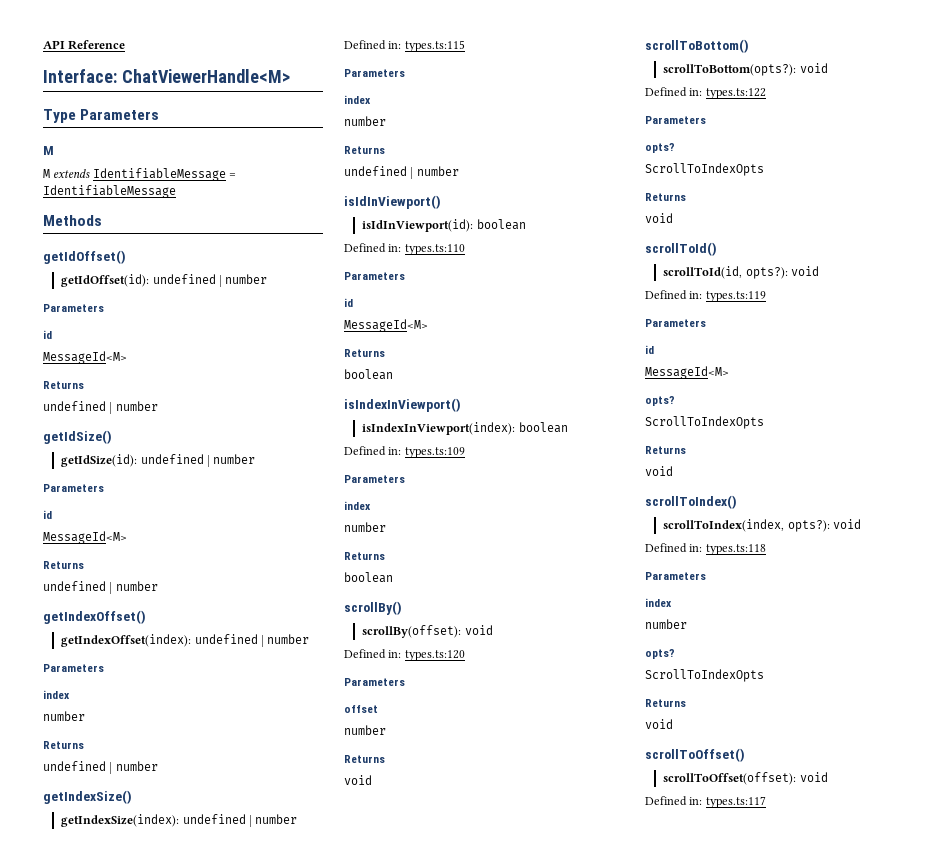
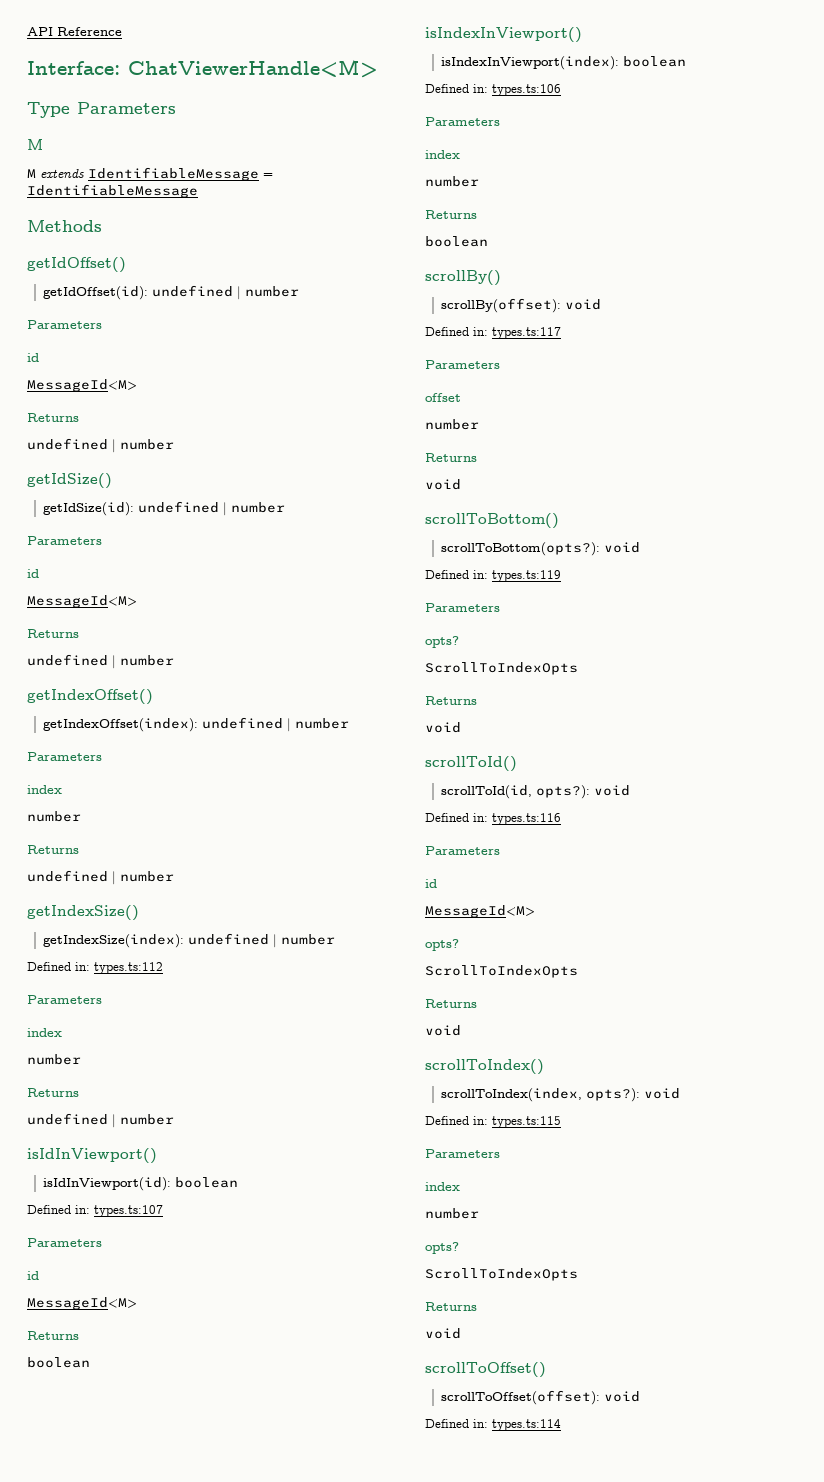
- Defined in: types.ts:115
+ Defined in: types.ts:112
- Defined in: types.ts:110
+ Defined in: types.ts:107
- Defined in: types.ts:109
+ Defined in: types.ts:106
- Defined in: types.ts:120
+ Defined in: types.ts:117
- Defined in: types.ts:122
+ Defined in: types.ts:119
- Defined in: types.ts:119
+ Defined in: types.ts:116
- Defined in: types.ts:118
+ Defined in: types.ts:115
- Defined in: types.ts:117
+ Defined in: types.ts:114

